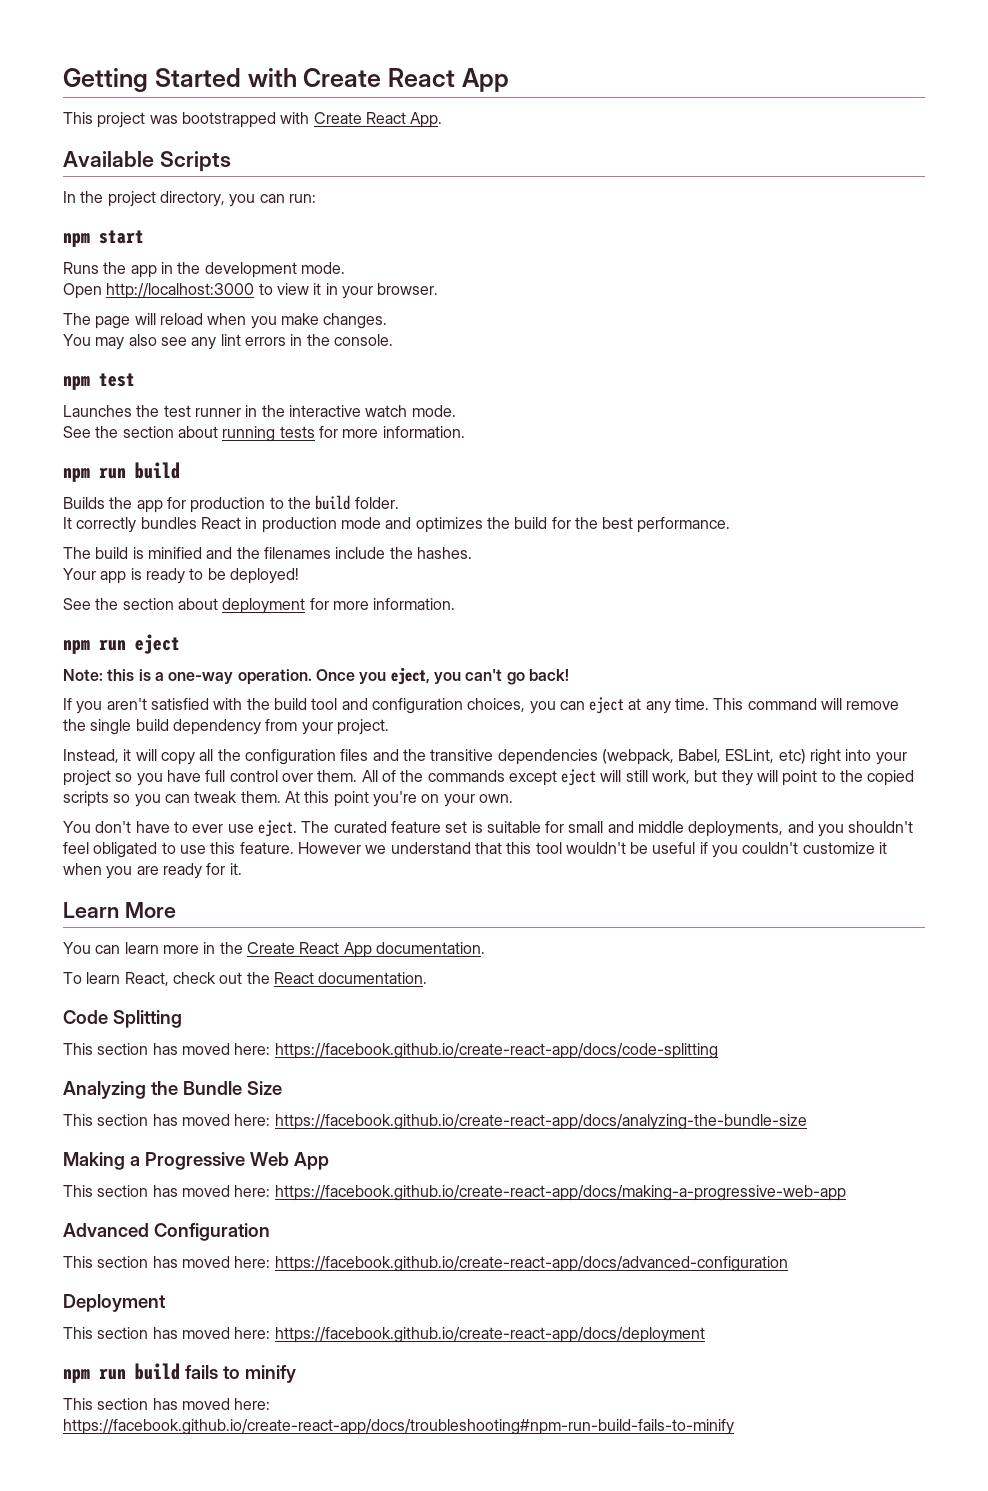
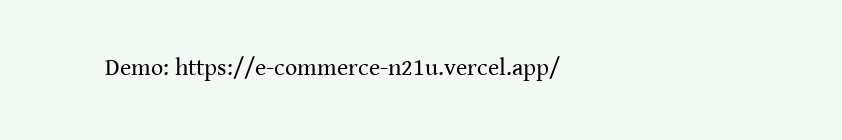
- Getting Started with Create React App
- This project was bootstrapped with Create React App.
- Available Scripts
- In the project directory, you can run:
- npm start
- Runs the app in the development mode.
- Open http://localhost:3000 to view it in your browser.
- The page will reload when you make changes.
- You may also see any lint errors in the console.
- npm test
- Launches the test runner in the interactive watch mode.
- See the section about running tests for more information.
- npm run build
- Builds the app for production to the build folder.
- It correctly bundles React in production mode and optimizes the build for the best performance.
- The build is minified and the filenames include the hashes.
- Your app is ready to be deployed!
- See the section about deployment for more information.
- npm run eject
- Note: this is a one-way operation. Once you eject, you can't go back!
- If you aren't satisfied with the build tool and configuration choices, you can eject at any time. This command will remove the single build dependency from your project.
- Instead, it will copy all the configuration files and the transitive dependencies (webpack, Babel, ESLint, etc) right into your project so you have full control over them. All of the commands except eject will still work, but they will point to the copied scripts so you can tweak them. At this point you're on your own.
- You don't have to ever use eject. The curated feature set is suitable for small and middle deployments, and you shouldn't feel obligated to use this feature. However we understand that this tool wouldn't be useful if you couldn't customize it when you are ready for it.
- Learn More
- You can learn more in the Create React App documentation.
- To learn React, check out the React documentation.
- Code Splitting
- This section has moved here: https://facebook.github.io/create-react-app/docs/code-splitting
- Analyzing the Bundle Size
- This section has moved here: https://facebook.github.io/create-react-app/docs/analyzing-the-bundle-size
- Making a Progressive Web App
- This section has moved here: https://facebook.github.io/create-react-app/docs/making-a-progressive-web-app
- Advanced Configuration
- This section has moved here: https://facebook.github.io/create-react-app/docs/advanced-configuration
- Deployment
- This section has moved here: https://facebook.github.io/create-react-app/docs/deployment
- npm run build fails to minify
- This section has moved here: https://facebook.github.io/create-react-app/docs/troubleshooting#npm-run-build-fails-to-minify
+ Demo: https://e-commerce-n21u.vercel.app/

